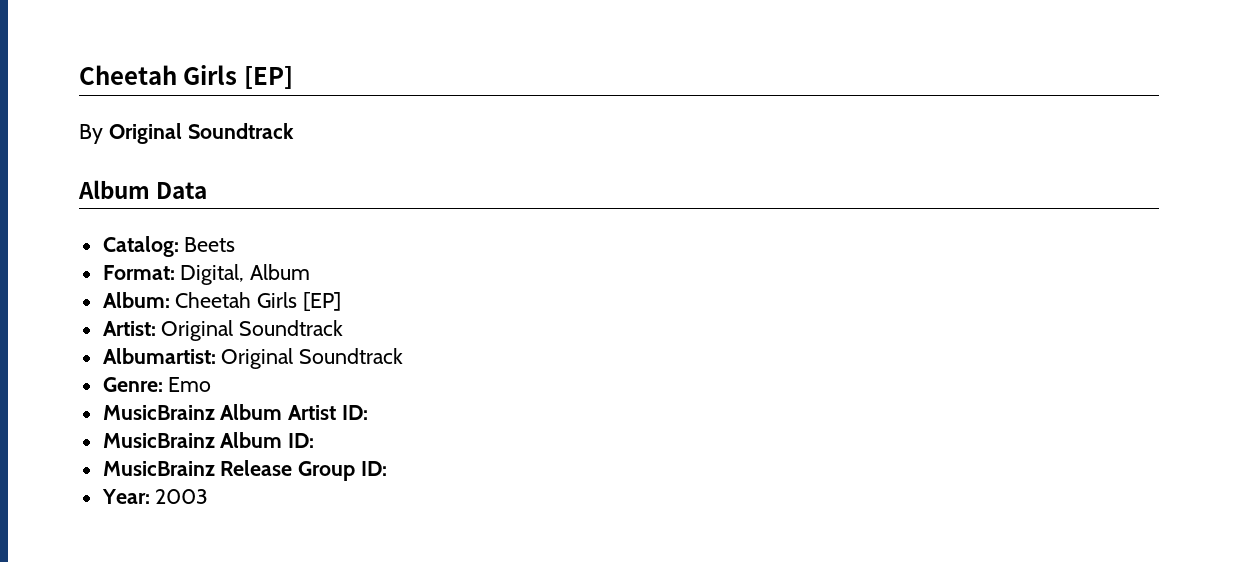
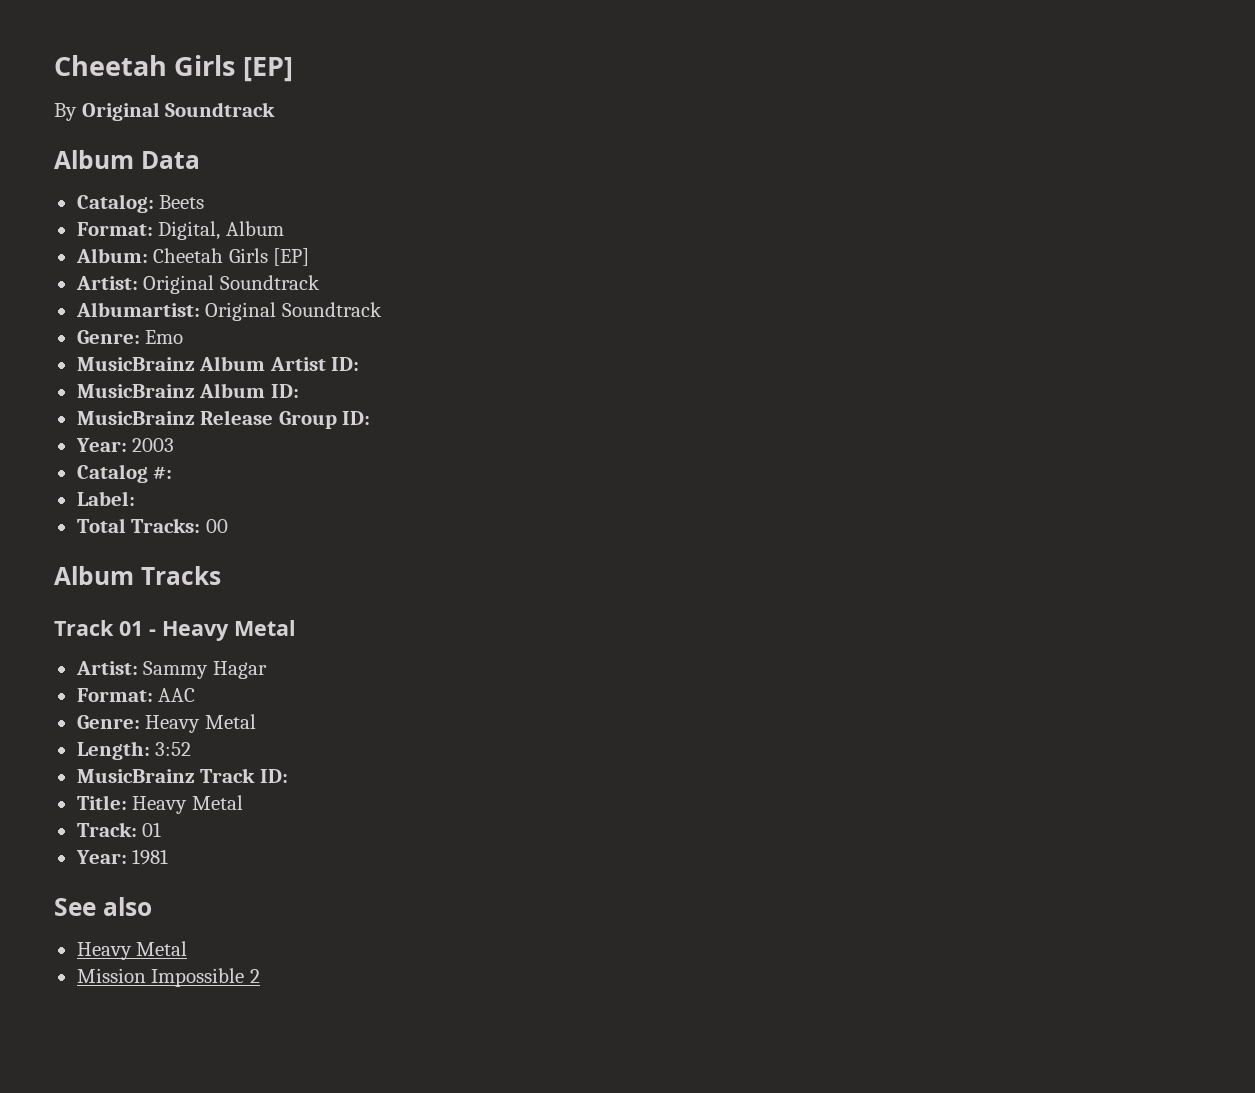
+ Catalog #:
+ Label:
+ Total Tracks: 00
+ Album Tracks
+ Track 01 - Heavy Metal
+ Artist: Sammy Hagar
+ Format: AAC
+ Genre: Heavy Metal
+ Length: 3:52
+ MusicBrainz Track ID:
+ Title: Heavy Metal
+ Track: 01
+ Year: 1981
+ See also
+ Heavy Metal
+ Mission Impossible 2

